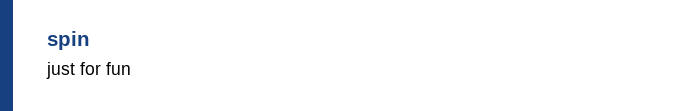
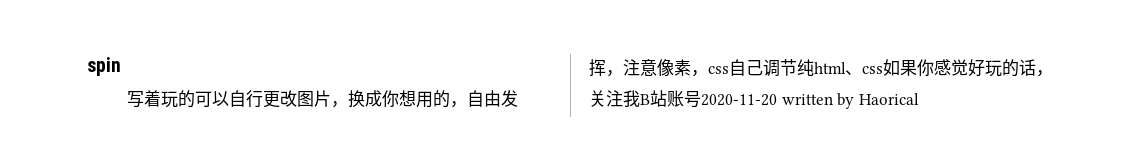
- just for fun
+ 写着玩的可以自行更改图片，换成你想用的，自由发挥，注意像素，css自己调节纯html、css如果你感觉好玩的话，关注我B站账号2020-11-20 written by Haorical

